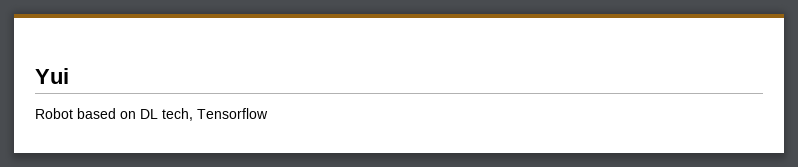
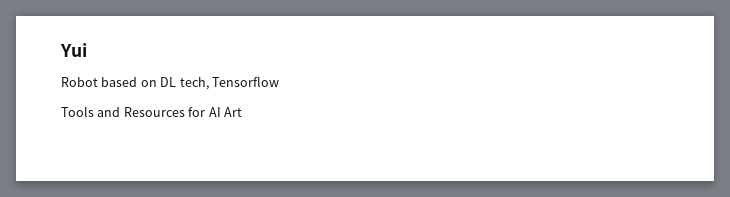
+ Tools and Resources for AI Art

